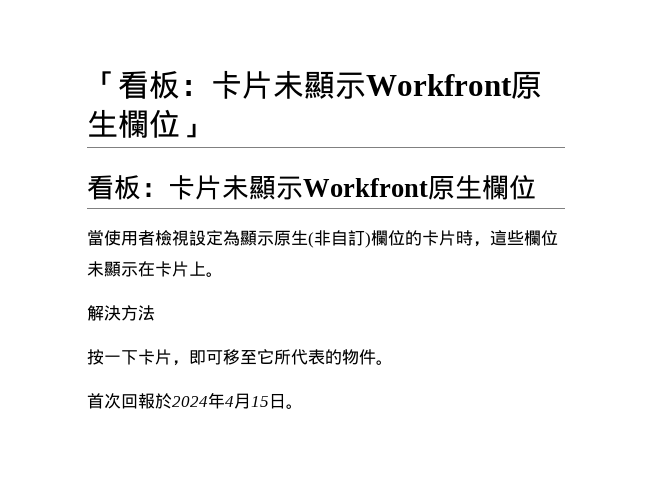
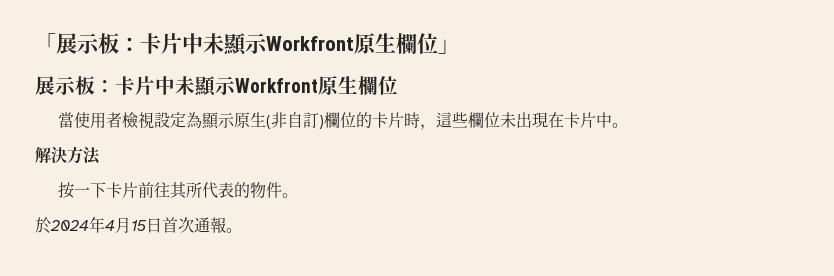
- 「看板：卡片未顯示Workfront原生欄位」
- 看板：卡片未顯示Workfront原生欄位
+ 「展示板：卡片中未顯示Workfront原生欄位」
+ 展示板：卡片中未顯示Workfront原生欄位
- 當使用者檢視設定為顯示原生(非自訂)欄位的卡片時，這些欄位未顯示在卡片上。
+ 當使用者檢視設定為顯示原生(非自訂)欄位的卡片時，這些欄位未出現在卡片中。
- 按一下卡片，即可移至它所代表的物件。
+ 按一下卡片前往其所代表的物件。
- 首次回報於2024年4月15日。
+ 於2024年4月15日首次通報。

